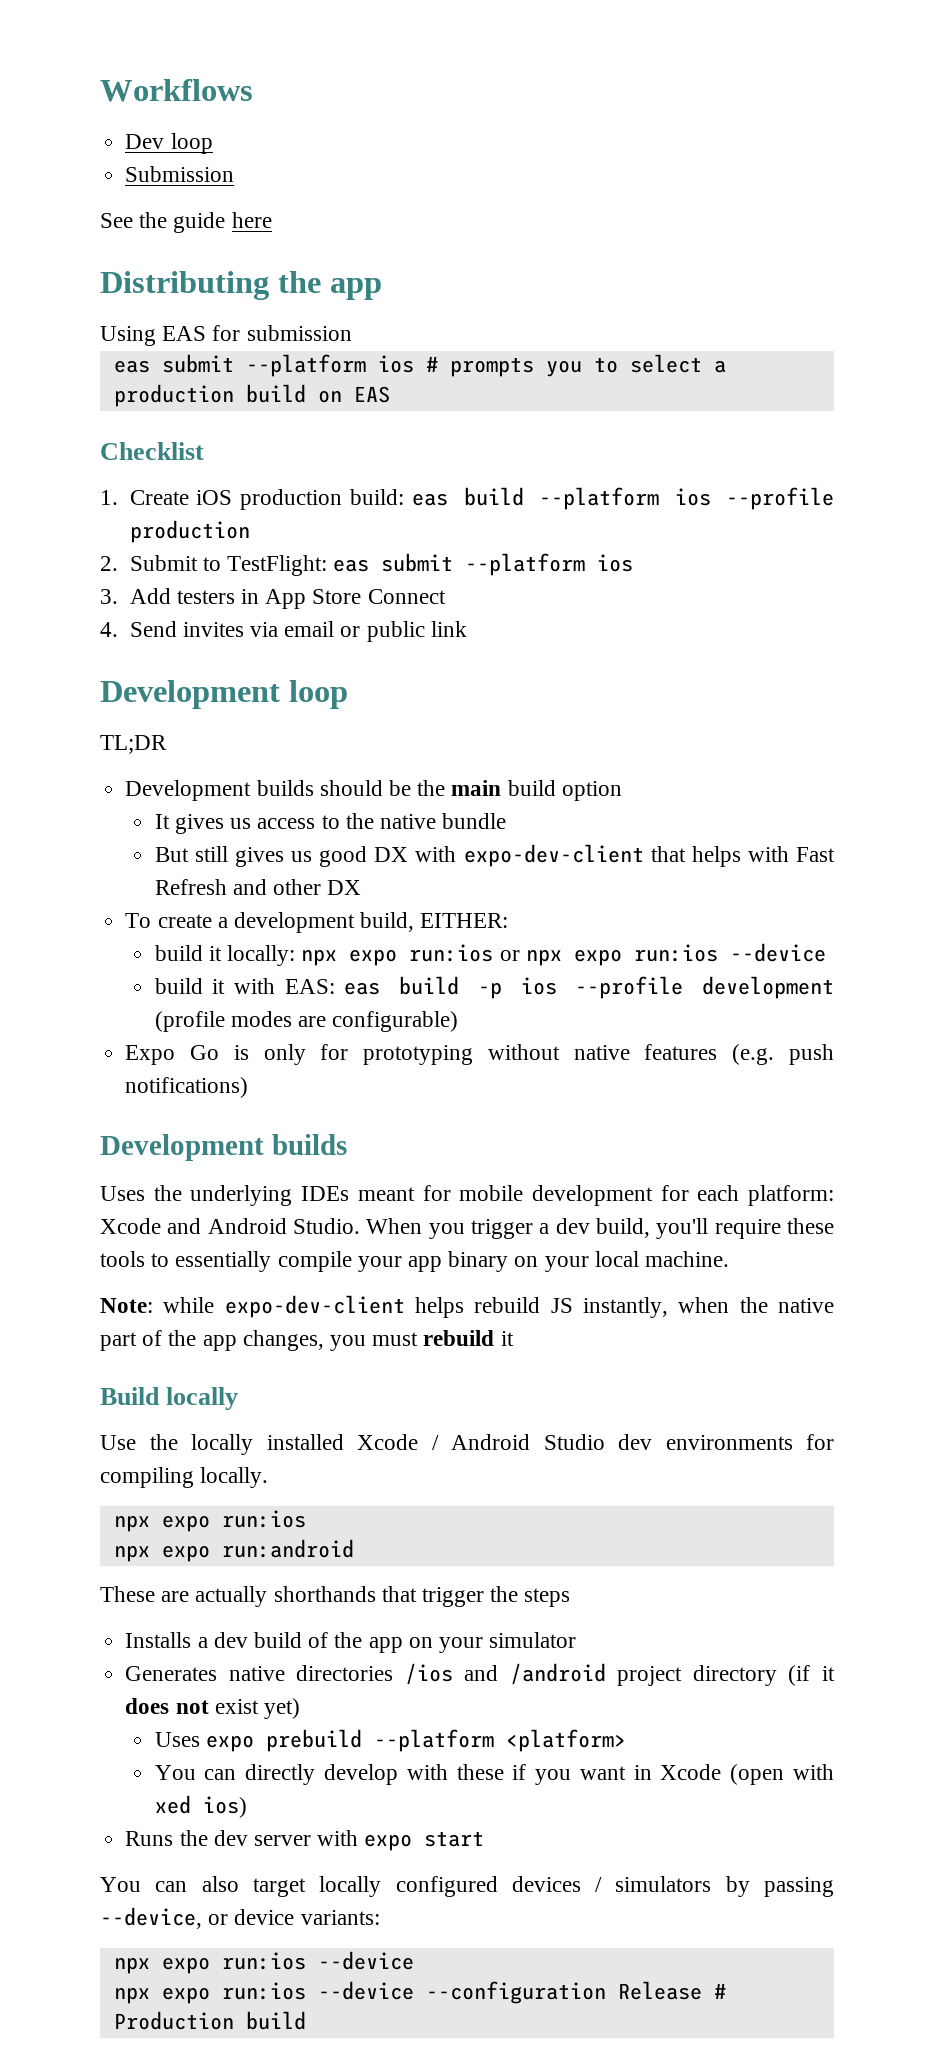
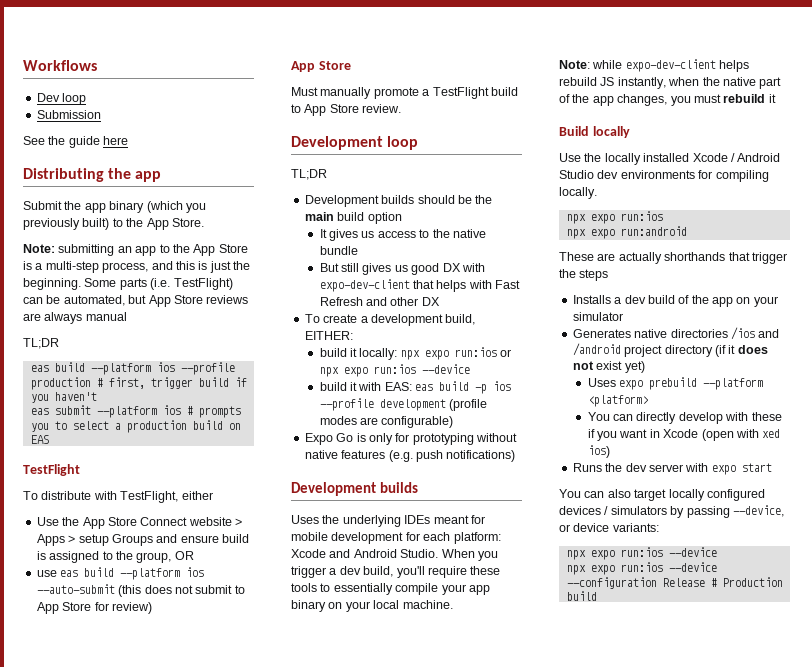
- Using EAS for submission
+ Submit the app binary (which you previously built) to the App Store.
+ Note: submitting an app to the App Store is a multi-step process, and this is just the beginning. Some parts (i.e. TestFlight) can be automated, but App Store reviews are always manual
+ TL;DR
+ eas build --platform ios --profile production # first, trigger build if you haven't
  eas submit --platform ios # prompts you to select a production build on EAS
- Checklist
- 1. Create iOS production build: eas build --platform ios --profile production
- 2. Submit to TestFlight: eas submit --platform ios
- 3. Add testers in App Store Connect
- 4. Send invites via email or public link
+ TestFlight
+ To distribute with TestFlight, either
+ Use the App Store Connect website > Apps > setup Groups and ensure build is assigned to the group, OR
+ use eas build --platform ios --auto-submit (this does not submit to App Store for review)
+ App Store
+ Must manually promote a TestFlight build to App Store review.

